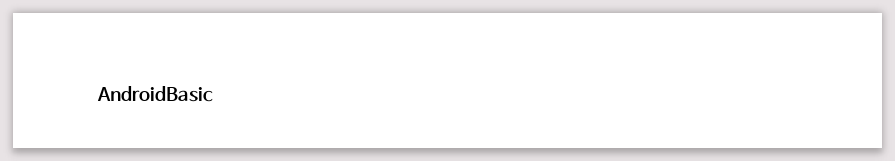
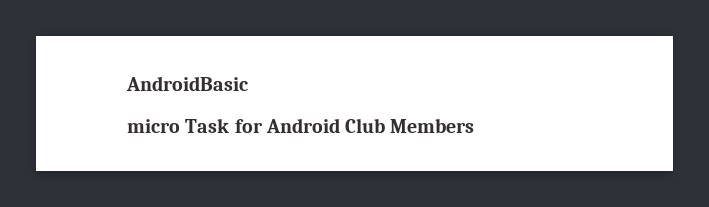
+ micro Task for Android Club Members

